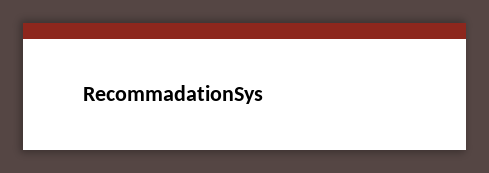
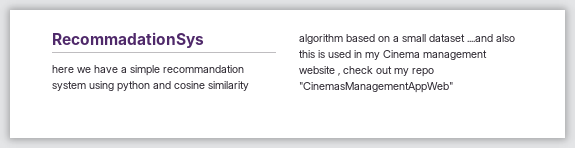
+ here we have a simple recommandation system using python and cosine similarity algorithm based on a small dataset ....and also this is used in my Cinema management website , check out my repo "CinemasManagementAppWeb"

